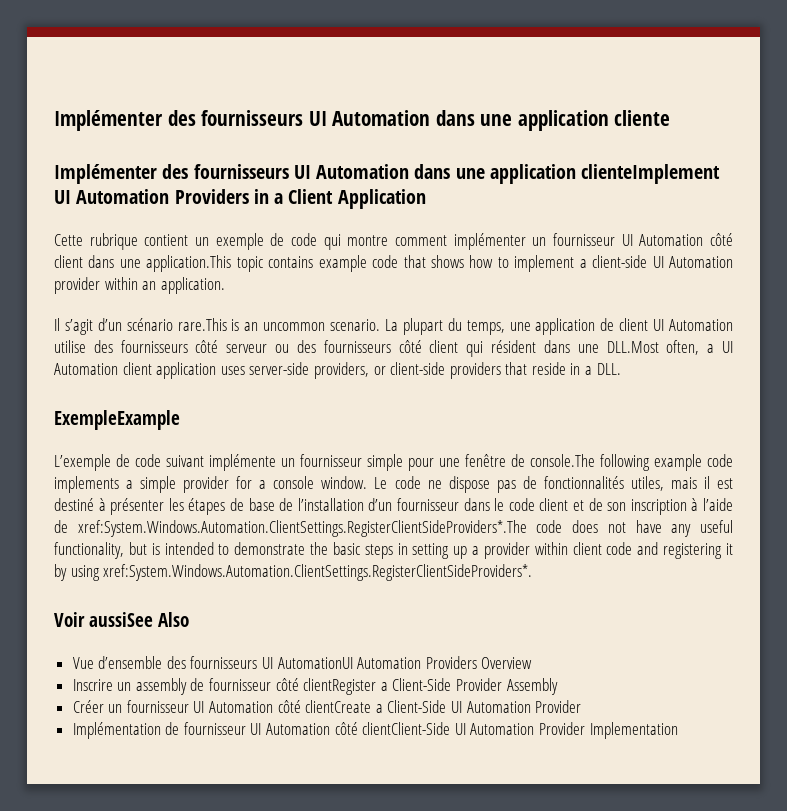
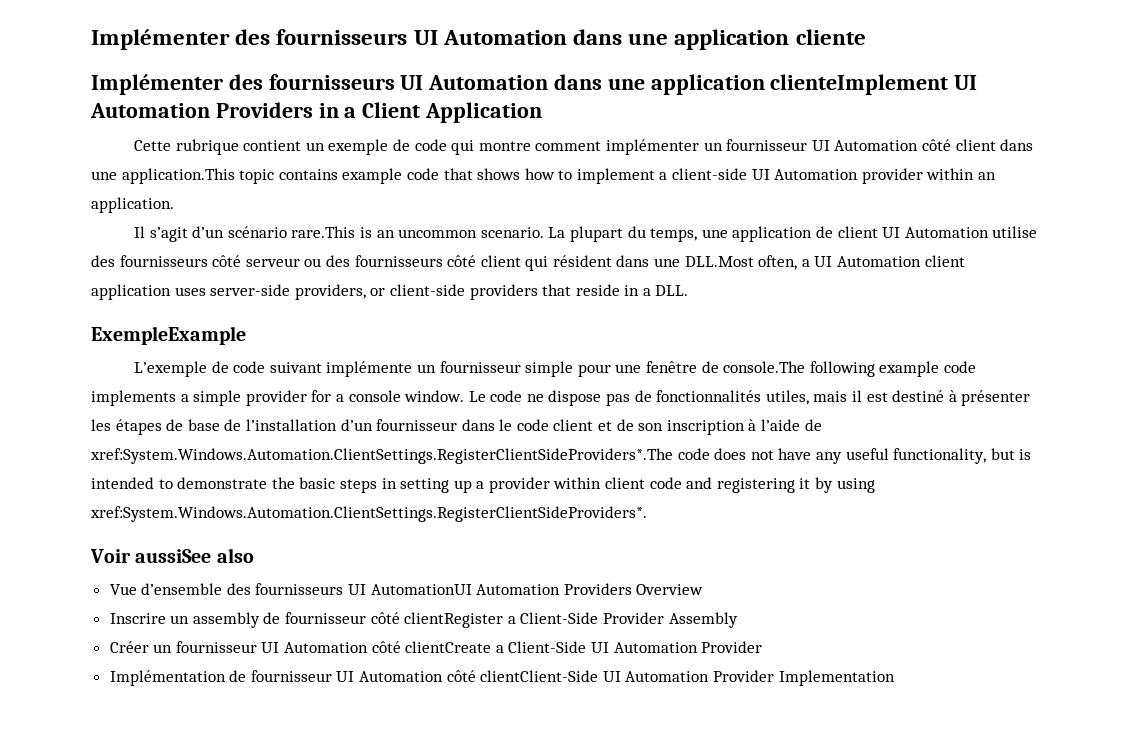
- Voir aussiSee Also
+ Voir aussiSee also

